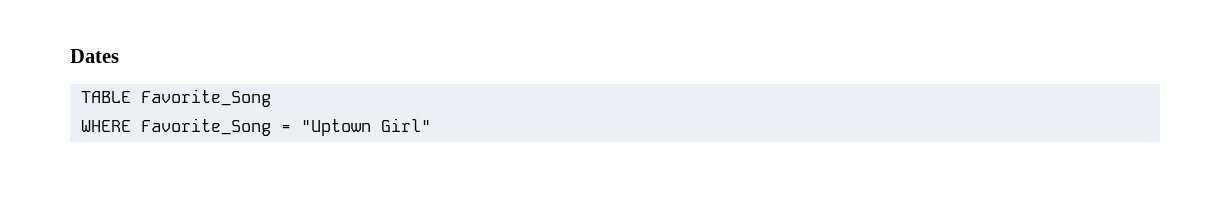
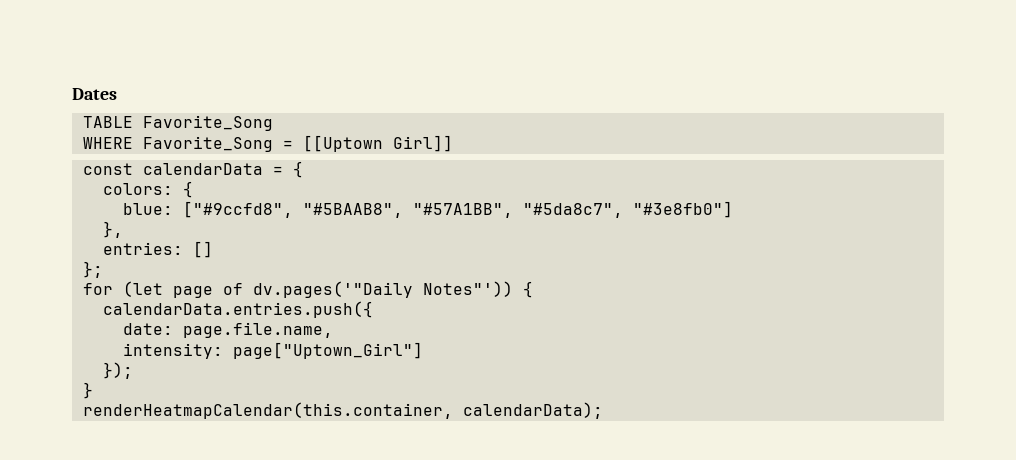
- WHERE Favorite_Song = "Uptown Girl"
+ WHERE Favorite_Song = [[Uptown Girl]]
+ const calendarData = {
+ colors: {
+ blue: ["#9ccfd8", "#5BAAB8", "#57A1BB", "#5da8c7", "#3e8fb0"]
+ },
+ entries: []
+ };
+ for (let page of dv.pages('"Daily Notes"')) {
+ calendarData.entries.push({
+ date: page.file.name,
+ intensity: page["Uptown_Girl"]
+ });
+ }
+ renderHeatmapCalendar(this.container, calendarData);

